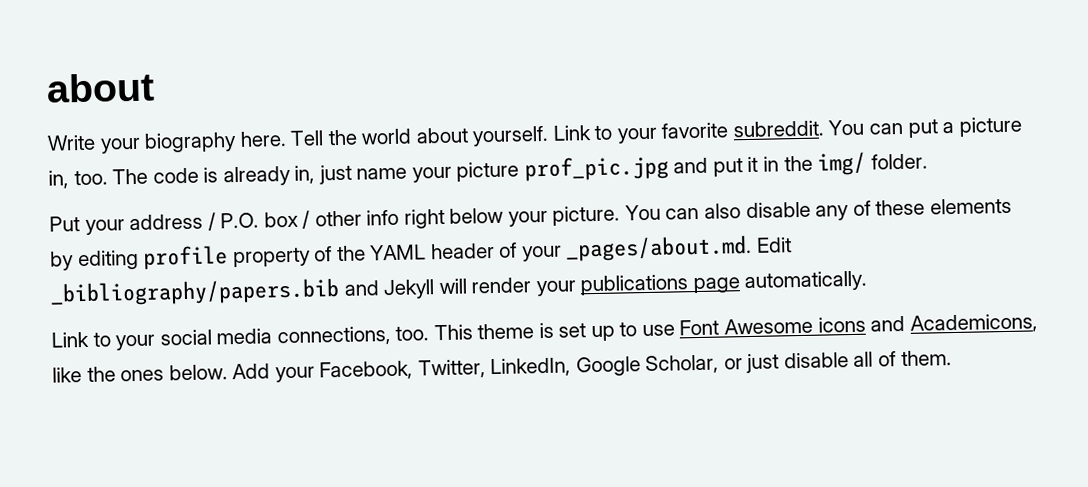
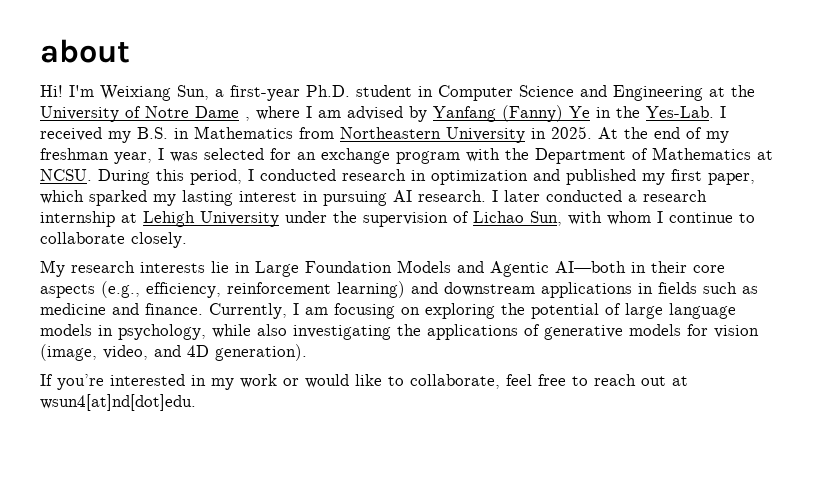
- Write your biography here. Tell the world about yourself. Link to your favorite subreddit. You can put a picture in, too. The code is already in, just name your picture prof_pic.jpg and put it in the img/ folder.
- Put your address / P.O. box / other info right below your picture. You can also disable any of these elements by editing profile property of the YAML header of your _pages/about.md. Edit _bibliography/papers.bib and Jekyll will render your publications page automatically.
- Link to your social media connections, too. This theme is set up to use Font Awesome icons and Academicons, like the ones below. Add your Facebook, Twitter, LinkedIn, Google Scholar, or just disable all of them.
+ Hi! I'm Weixiang Sun, a first-year Ph.D. student in Computer Science and Engineering at the University of Notre Dame , where I am advised by Yanfang (Fanny) Ye in the Yes-Lab. I received my B.S. in Mathematics from Northeastern University in 2025. At the end of my freshman year, I was selected for an exchange program with the Department of Mathematics at NCSU. During this period, I conducted research in optimization and published my first paper, which sparked my lasting interest in pursuing AI research. I later conducted a research internship at Lehigh University under the supervision of Lichao Sun, with whom I continue to collaborate closely.
+ My research interests lie in Large Foundation Models and Agentic AI—both in their core aspects (e.g., efficiency, reinforcement learning) and downstream applications in fields such as medicine and finance. Currently, I am focusing on exploring the potential of large language models in psychology, while also investigating the applications of generative models for vision (image, video, and 4D generation).
+ If you’re interested in my work or would like to collaborate, feel free to reach out at wsun4[at]nd[dot]edu.

